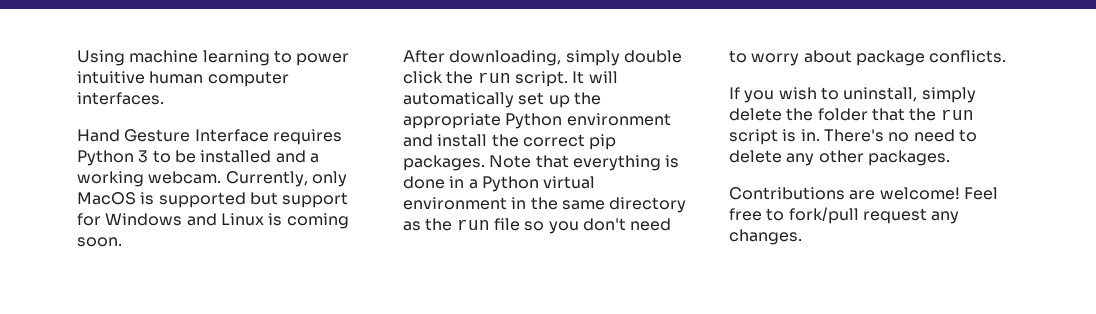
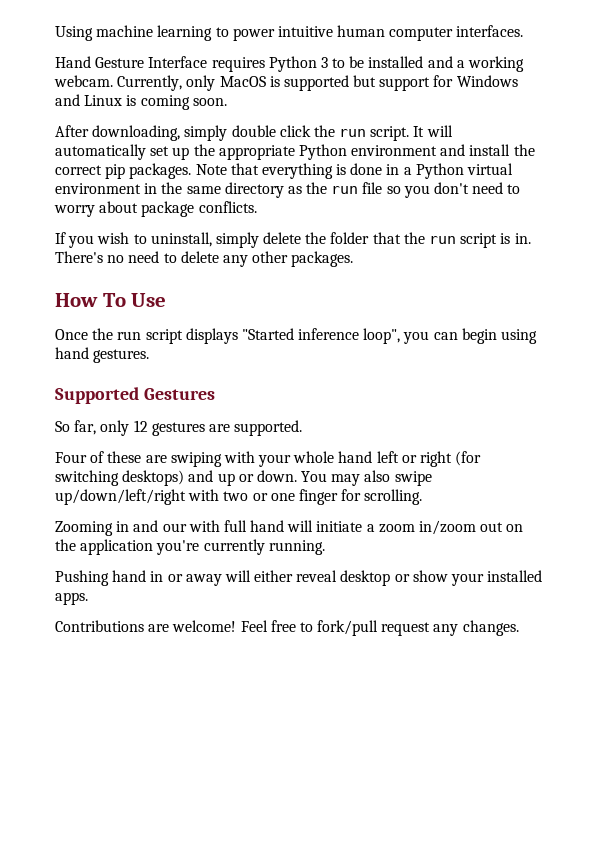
+ How To Use
+ Once the run script displays "Started inference loop", you can begin using hand gestures.
+ Supported Gestures
+ So far, only 12 gestures are supported.
+ Four of these are swiping with your whole hand left or right (for switching desktops) and up or down. You may also swipe up/down/left/right with two or one finger for scrolling.
+ Zooming in and our with full hand will initiate a zoom in/zoom out on the application you're currently running.
+ Pushing hand in or away will either reveal desktop or show your installed apps.

